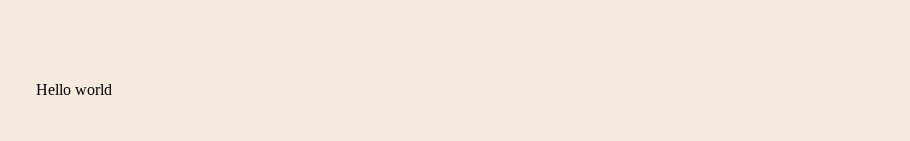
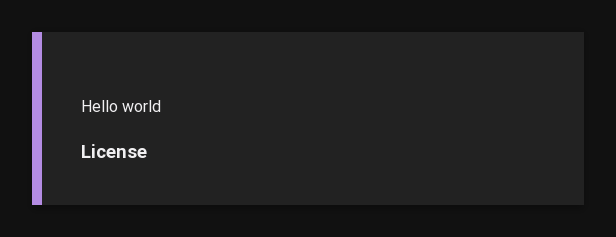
+ License

